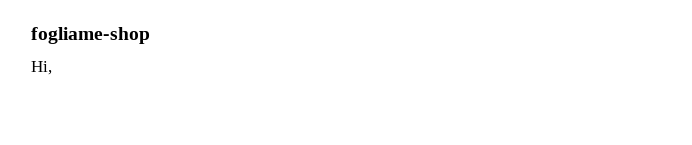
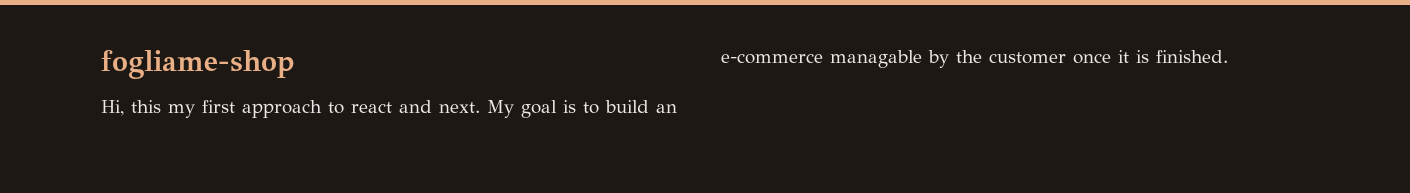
- Hi,
+ Hi, this my first approach to react and next. My goal is to build an e-commerce managable by the customer once it is finished.

